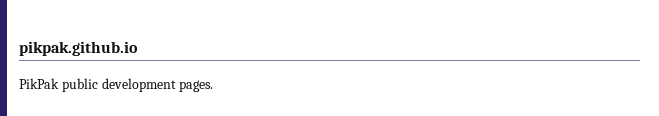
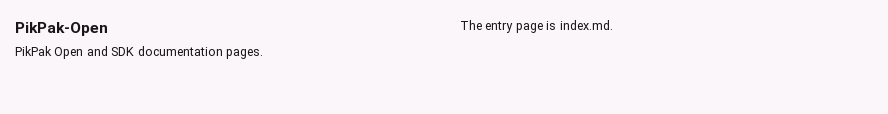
- pikpak.github.io
+ PikPak-Open
- PikPak public development pages.
+ PikPak Open and SDK documentation pages.
+ The entry page is index.md.

